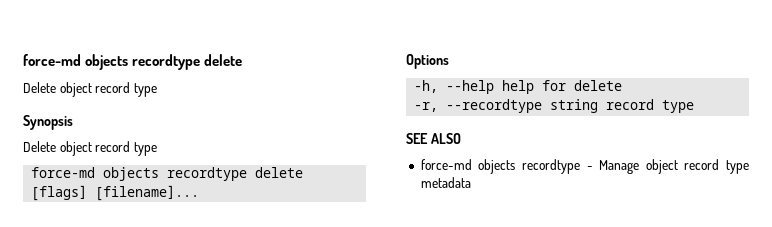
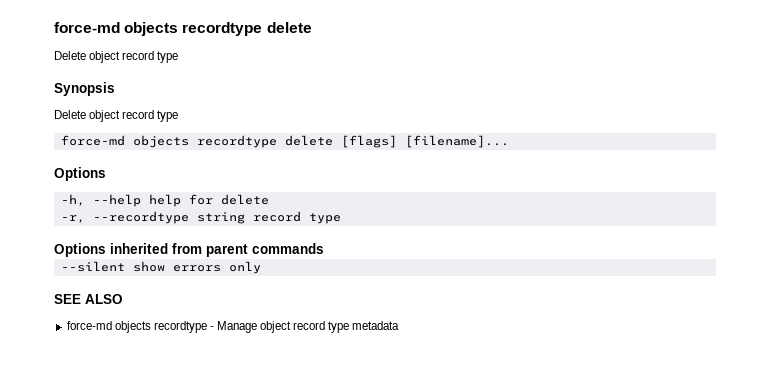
+ Options inherited from parent commands
+ --silent show errors only

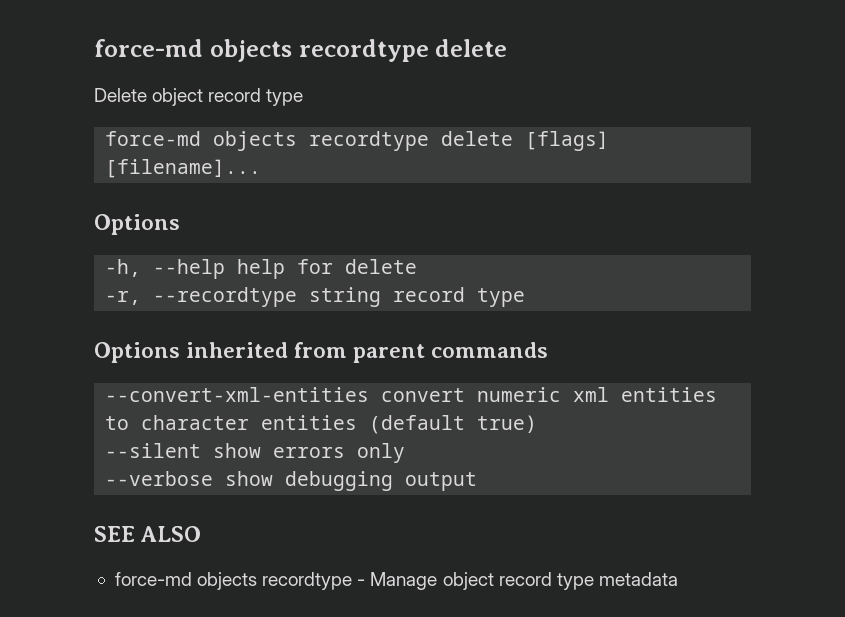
- Synopsis
- Delete object record type
+ --convert-xml-entities convert numeric xml entities to character entities (default true)
+ --verbose show debugging output

